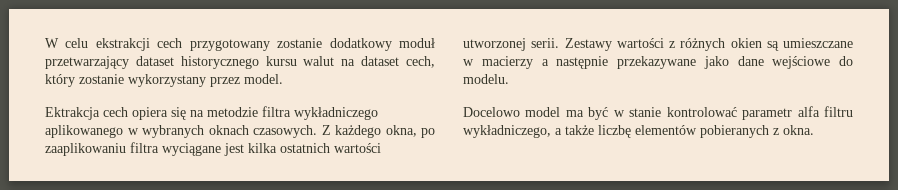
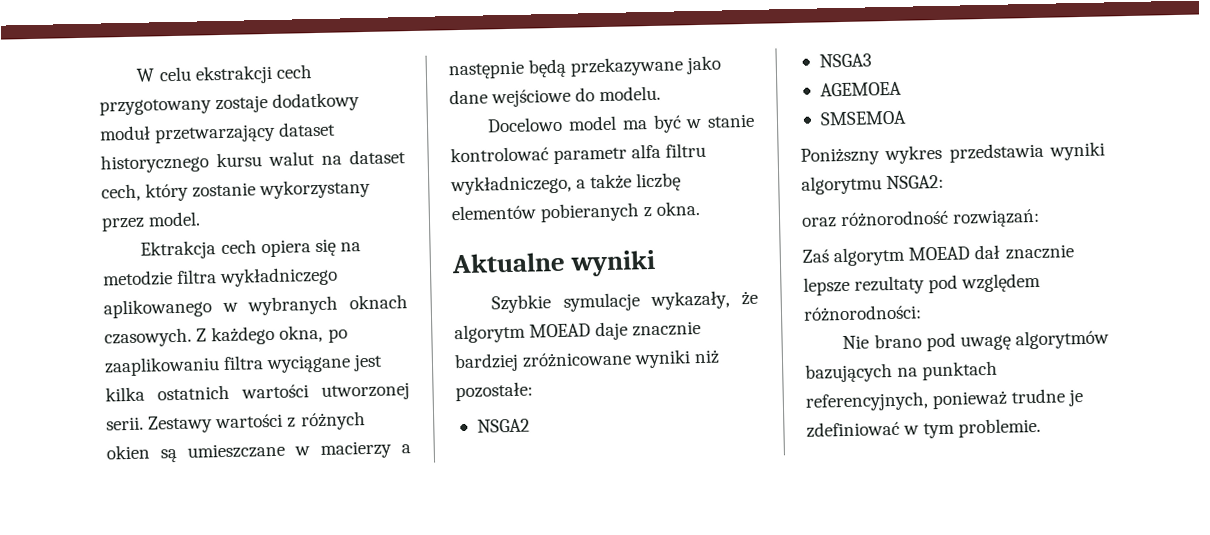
- W celu ekstrakcji cech przygotowany zostanie dodatkowy moduł przetwarzający dataset historycznego kursu walut na dataset cech, który zostanie wykorzystany przez model.
+ W celu ekstrakcji cech przygotowany zostaje dodatkowy moduł przetwarzający dataset historycznego kursu walut na dataset cech, który zostanie wykorzystany przez model.
- Zestawy wartości z różnych okien są umieszczane w macierzy a następnie przekazywane jako dane wejściowe do modelu.
+ Zestawy wartości z różnych okien są umieszczane w macierzy a następnie będą przekazywane jako dane wejściowe do modelu.
+ Aktualne wyniki
+ Szybkie symulacje wykazały, że algorytm MOEAD daje znacznie bardziej zróżnicowane wyniki niż pozostałe:
+ NSGA2
+ NSGA3
+ AGEMOEA
+ SMSEMOA
+ Poniższny wykres przedstawia wyniki algorytmu NSGA2:
+ oraz różnorodność rozwiązań:
+ Zaś algorytm MOEAD dał znacznie lepsze rezultaty pod względem różnorodności:
+ Nie brano pod uwagę algorytmów bazujących na punktach referencyjnych, ponieważ trudne je zdefiniować w tym problemie.

